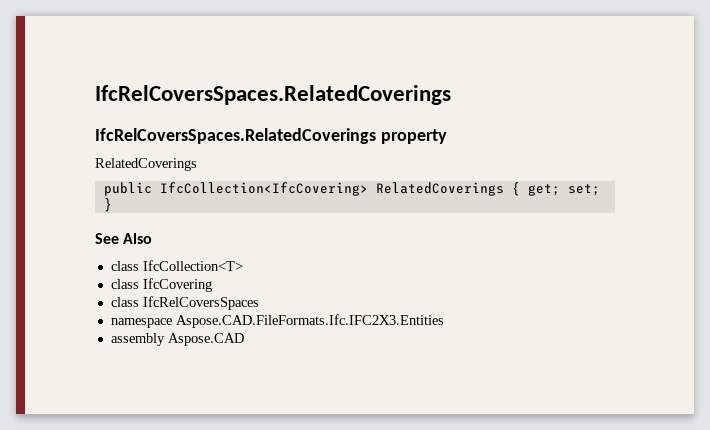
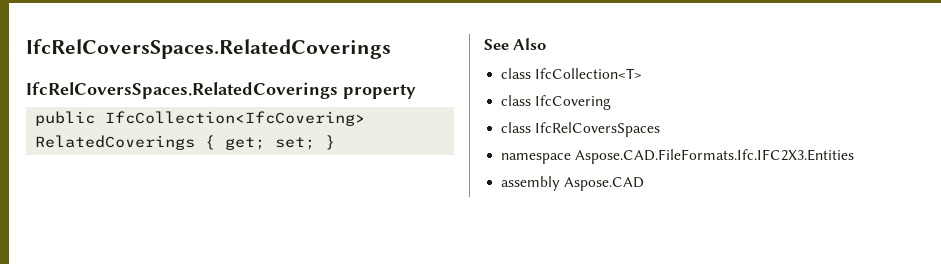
  IfcRelCoversSpaces.RelatedCoverings property
- RelatedCoverings

